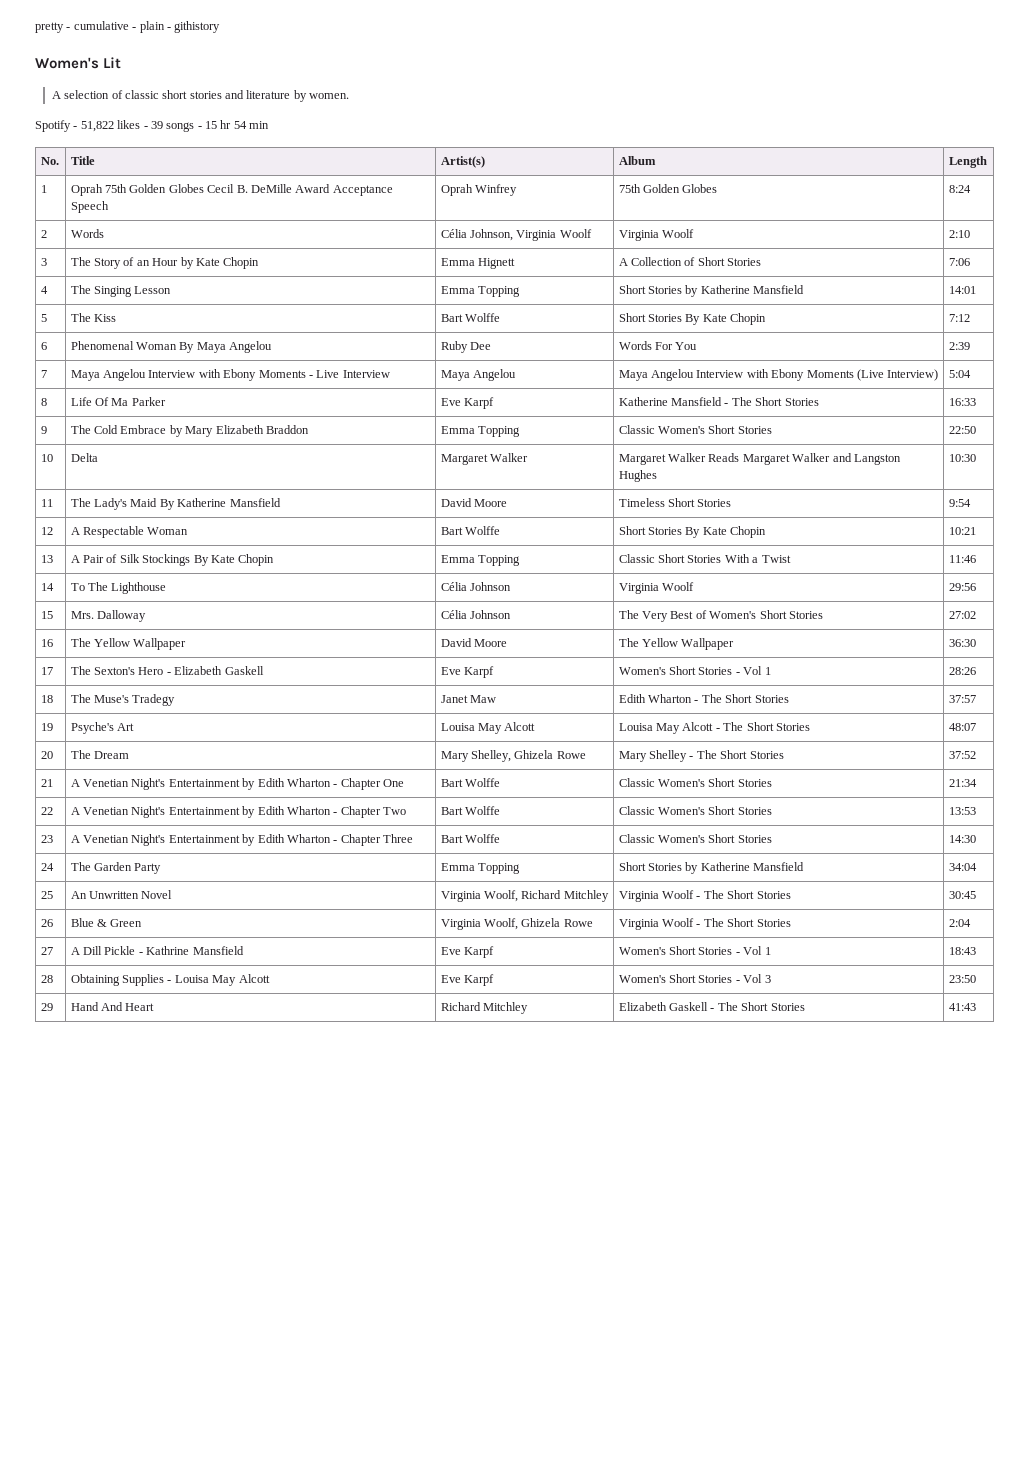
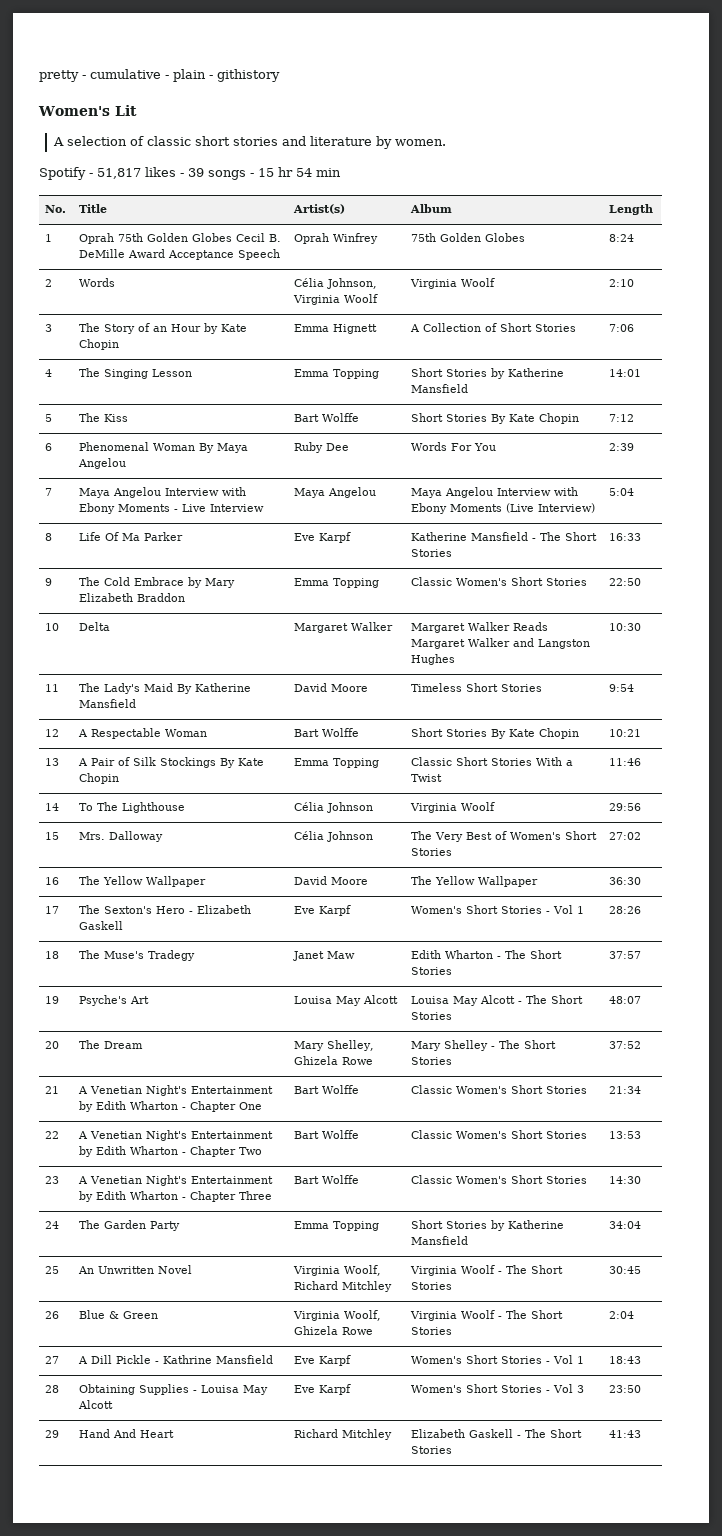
- Spotify - 51,822 likes - 39 songs - 15 hr 54 min
+ Spotify - 51,817 likes - 39 songs - 15 hr 54 min

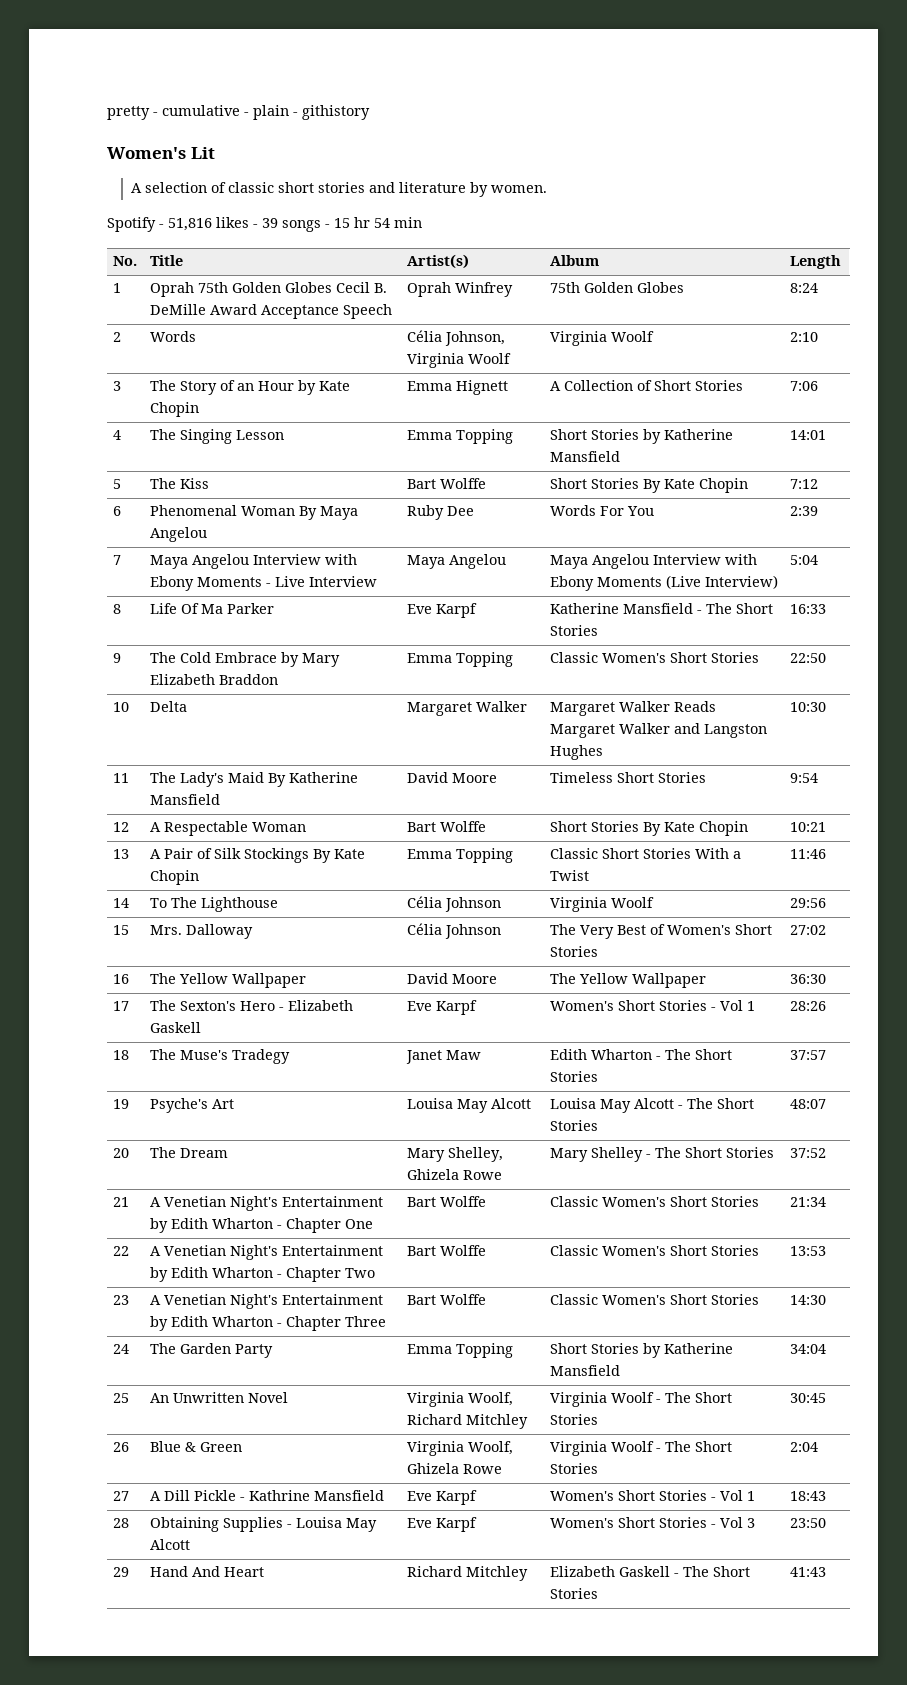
- Spotify - 51,817 likes - 39 songs - 15 hr 54 min
+ Spotify - 51,816 likes - 39 songs - 15 hr 54 min

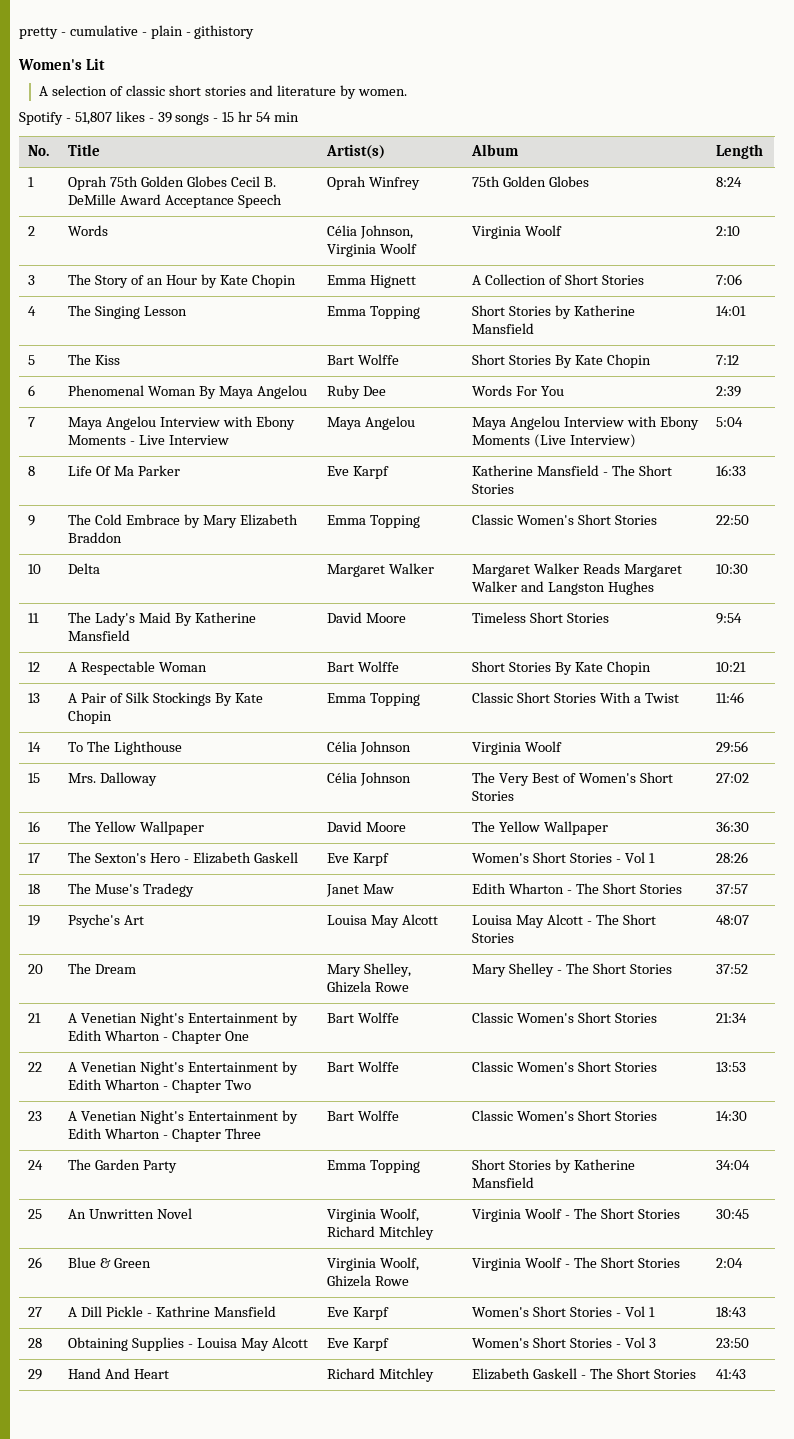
- Spotify - 51,816 likes - 39 songs - 15 hr 54 min
+ Spotify - 51,807 likes - 39 songs - 15 hr 54 min

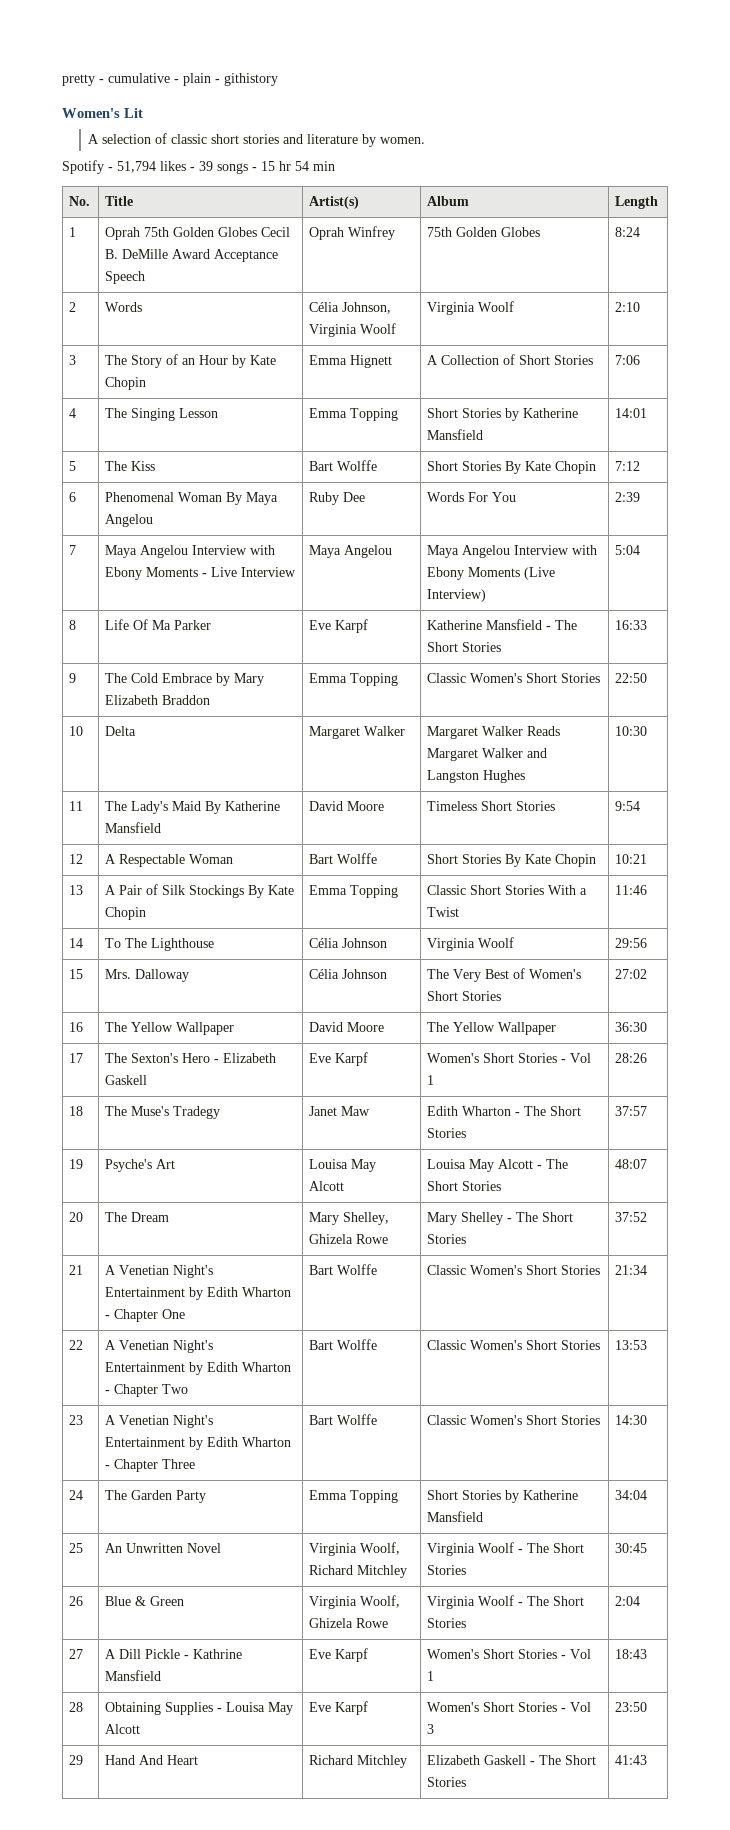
- Spotify - 51,807 likes - 39 songs - 15 hr 54 min
+ Spotify - 51,794 likes - 39 songs - 15 hr 54 min

